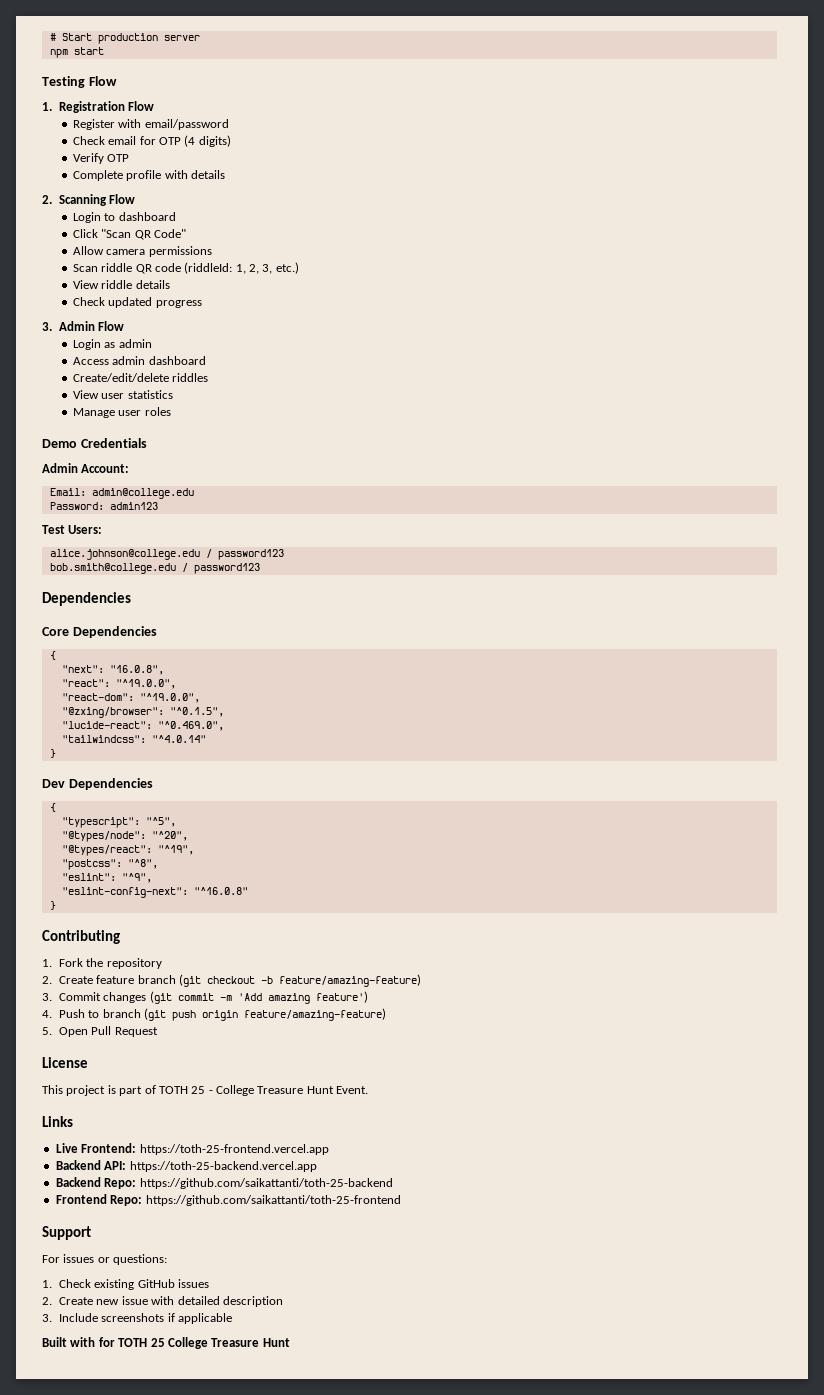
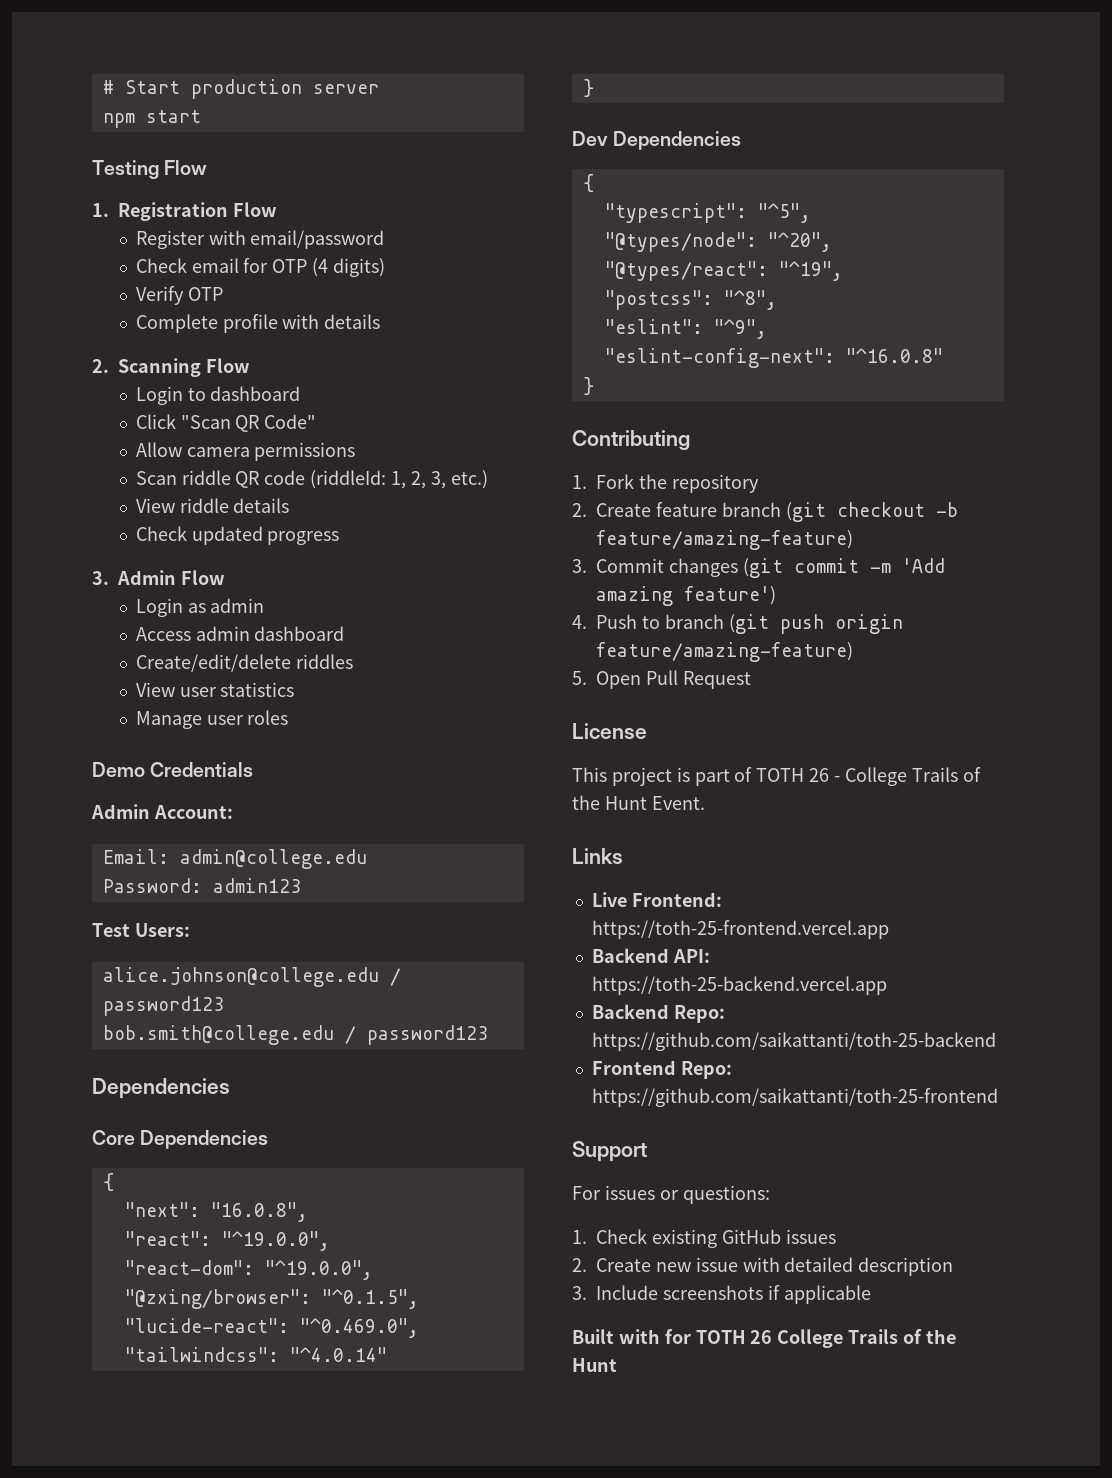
- This project is part of TOTH 25 - College Treasure Hunt Event.
+ This project is part of TOTH 26 - College Trails of the Hunt Event.
- Built with for TOTH 25 College Treasure Hunt
+ Built with for TOTH 26 College Trails of the Hunt

